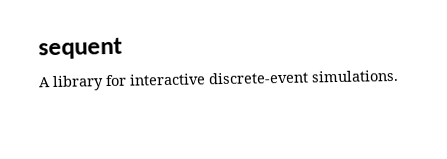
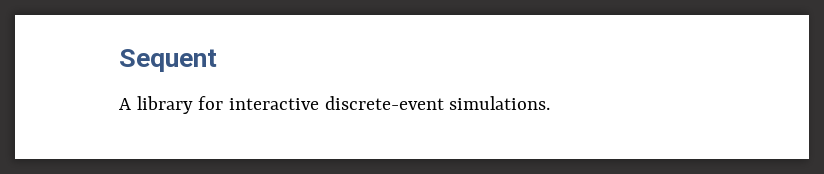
- sequent
+ Sequent

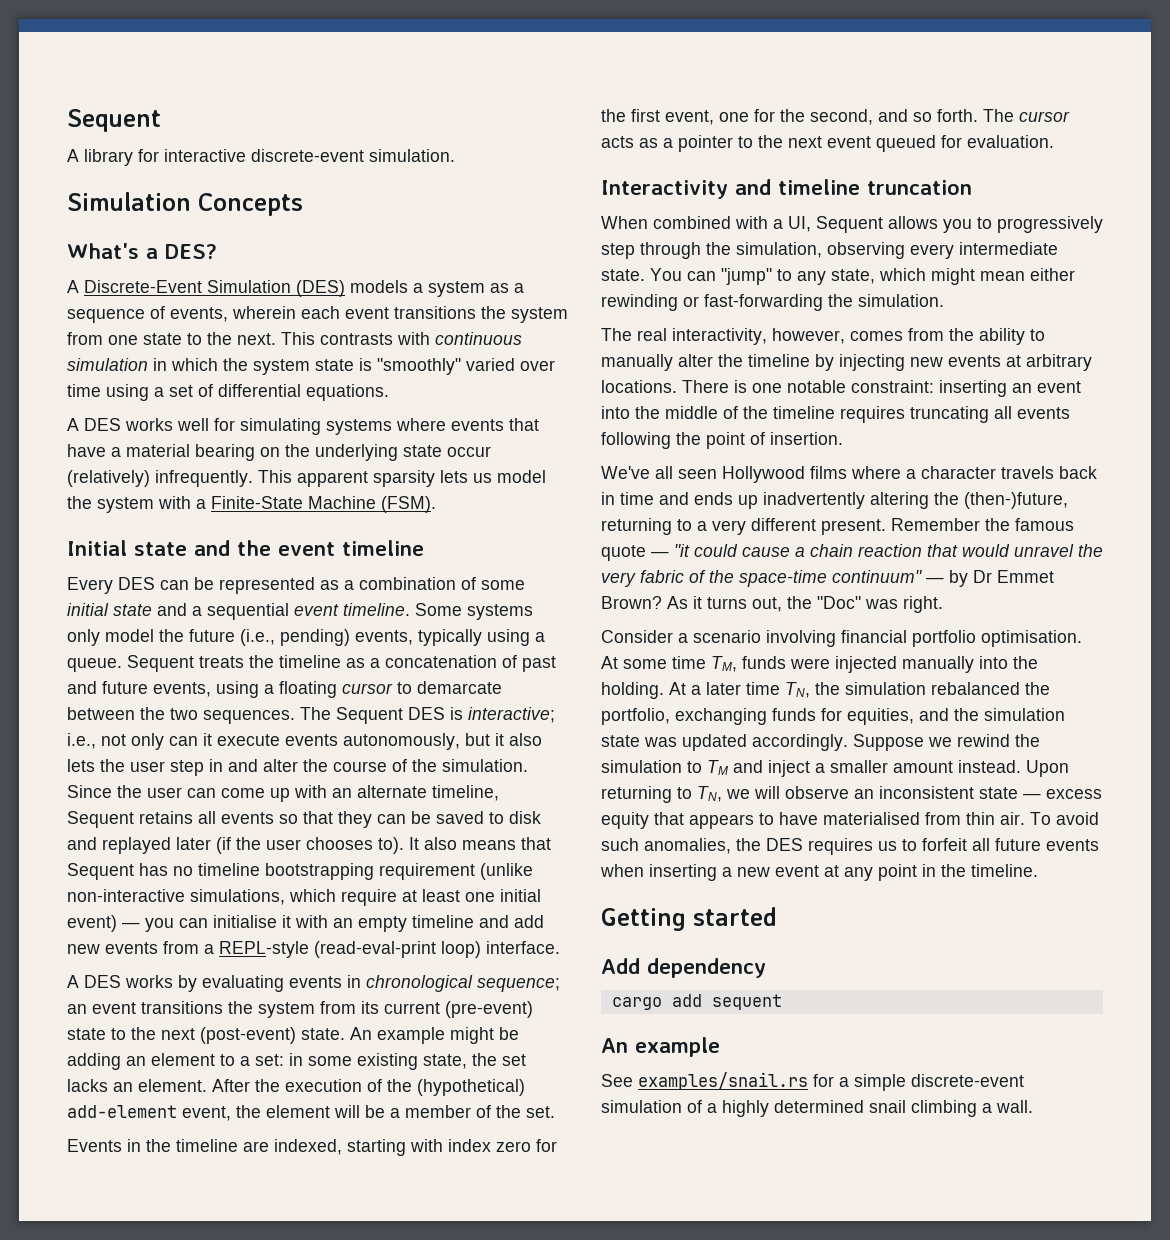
- A library for interactive discrete-event simulations.
+ A library for interactive discrete-event simulation.
+ Simulation Concepts
+ What's a DES?
+ A Discrete-Event Simulation (DES) models a system as a sequence of events, wherein each event transitions the system from one state to the next. This contrasts with continuous simulation in which the system state is "smoothly" varied over time using a set of differential equations.
+ A DES works well for simulating systems where events that have a material bearing on the underlying state occur (relatively) infrequently. This apparent sparsity lets us model the system with a Finite-State Machine (FSM).
+ Initial state and the event timeline
+ Every DES can be represented as a combination of some initial state and a sequential event timeline. Some systems only model the future (i.e., pending) events, typically using a queue. Sequent treats the timeline as a concatenation of past and future events, using a floating cursor to demarcate between the two sequences. The Sequent DES is interactive; i.e., not only can it execute events autonomously, but it also lets the user step in and alter the course of the simulation. Since the user can come up with an alternate timeline, Sequent retains all events so that they can be saved to disk and replayed later (if the user chooses to). It also means that Sequent has no timeline bootstrapping requirement (unlike non-interactive simulations, which require at least one initial event) — you can initialise it with an empty timeline and add new events from a REPL-style (read-eval-print loop) interface.
+ A DES works by evaluating events in chronological sequence; an event transitions the system from its current (pre-event) state to the next (post-event) state. An example might be adding an element to a set: in some existing state, the set lacks an element. After the execution of the (hypothetical) add-element event, the element will be a member of the set.
+ Events in the timeline are indexed, starting with index zero for the first event, one for the second, and so forth. The cursor acts as a pointer to the next event queued for evaluation.
+ Interactivity and timeline truncation
+ When combined with a UI, Sequent allows you to progressively step through the simulation, observing every intermediate state. You can "jump" to any state, which might mean either rewinding or fast-forwarding the simulation.
+ The real interactivity, however, comes from the ability to manually alter the timeline by injecting new events at arbitrary locations. There is one notable constraint: inserting an event into the middle of the timeline requires truncating all events following the point of insertion.
+ We've all seen Hollywood films where a character travels back in time and ends up inadvertently altering the (then-)future, returning to a very different present. Remember the famous quote — "it could cause a chain reaction that would unravel the very fabric of the space-time continuum" — by Dr Emmet Brown? As it turns out, the "Doc" was right.
+ Consider a scenario involving financial portfolio optimisation. At some time TM, funds were injected manually into the holding. At a later time TN, the simulation rebalanced the portfolio, exchanging funds for equities, and the simulation state was updated accordingly. Suppose we rewind the simulation to TM and inject a smaller amount instead. Upon returning to TN, we will observe an inconsistent state — excess equity that appears to have materialised from thin air. To avoid such anomalies, the DES requires us to forfeit all future events when inserting a new event at any point in the timeline.
+ Getting started
+ Add dependency
+ cargo add sequent
+ An example
+ See examples/snail.rs for a simple discrete-event simulation of a highly determined snail climbing a wall.

